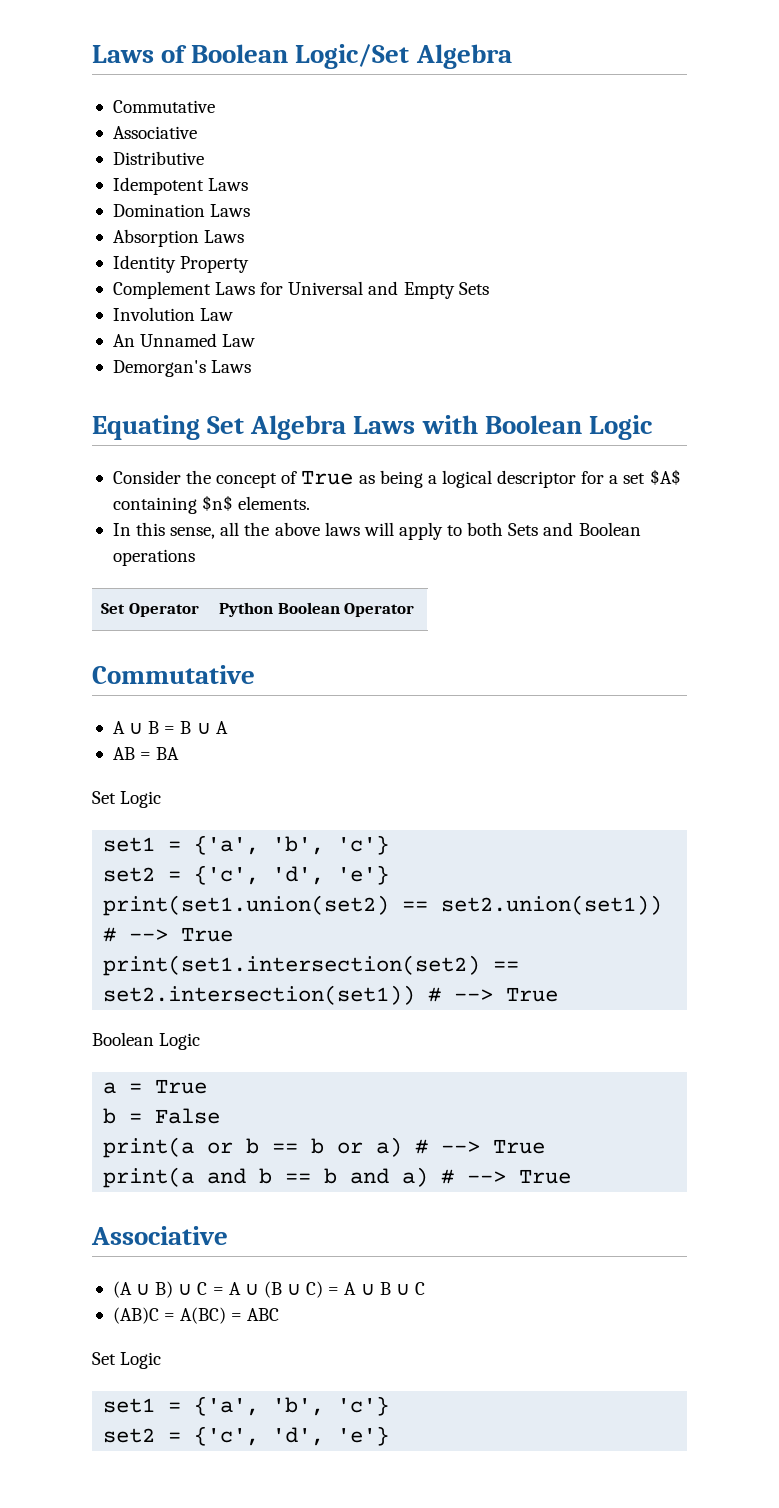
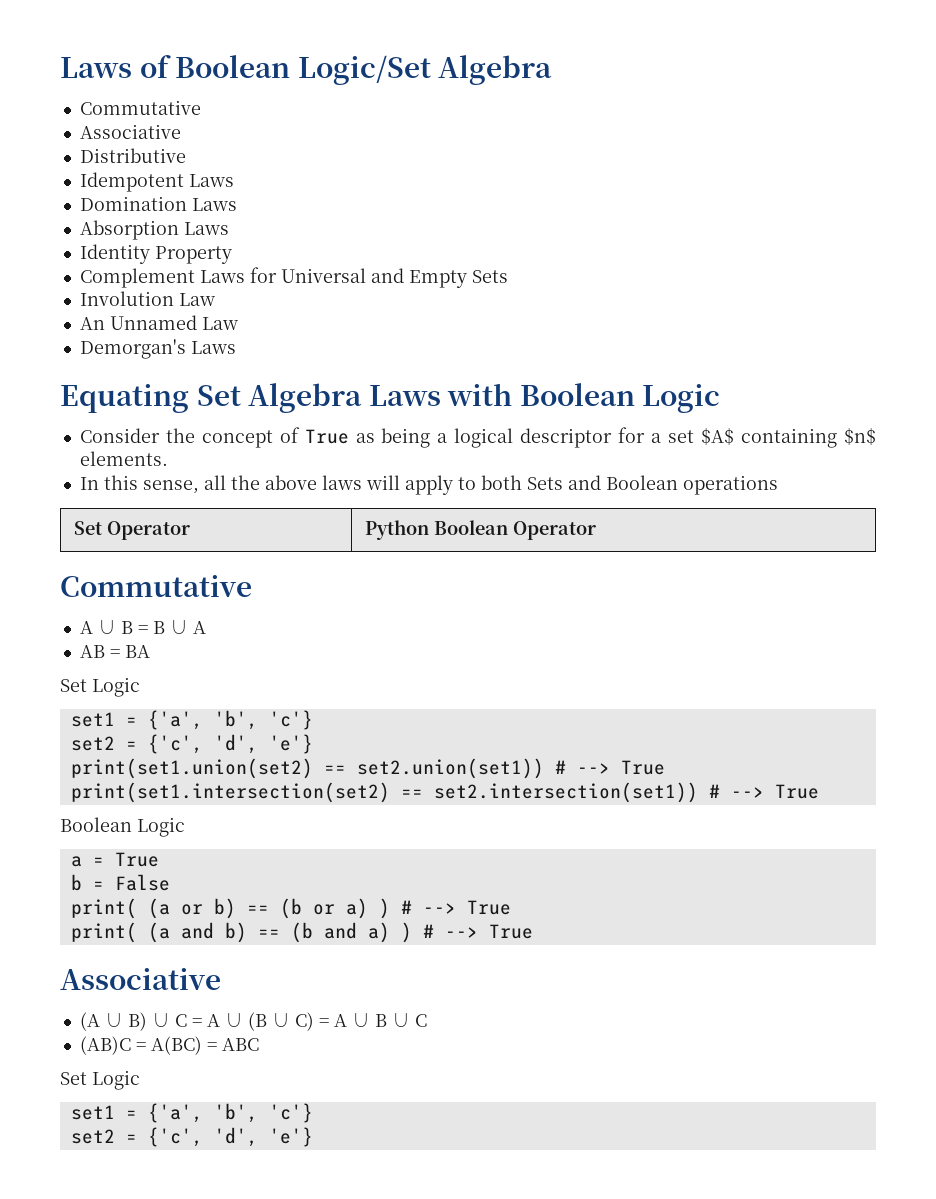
- print(a or b == b or a) # --> True
- print(a and b == b and a) # --> True
+ print( (a or b) == (b or a) ) # --> True
+ print( (a and b) == (b and a) ) # --> True

